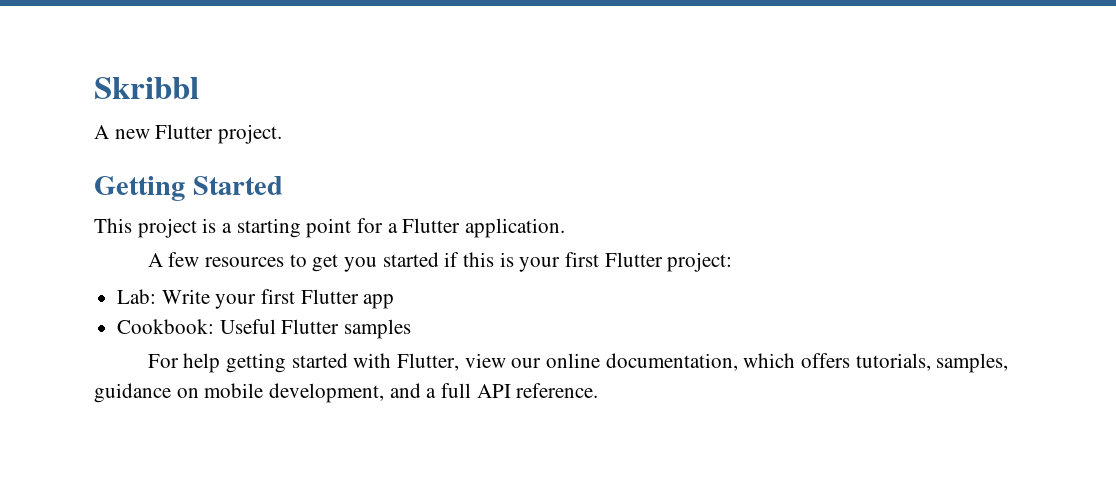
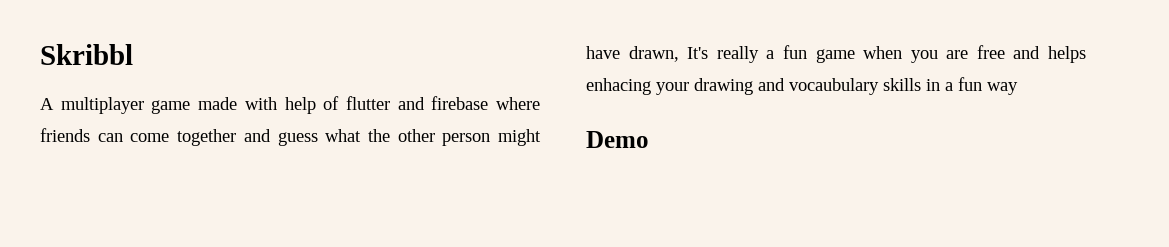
- A new Flutter project.
- Getting Started
- This project is a starting point for a Flutter application.
- A few resources to get you started if this is your first Flutter project:
- Lab: Write your first Flutter app
- Cookbook: Useful Flutter samples
- For help getting started with Flutter, view our online documentation, which offers tutorials, samples, guidance on mobile development, and a full API reference.
+ A multiplayer game made with help of flutter and firebase where friends can come together and guess what the other person might have drawn, It's really a fun game when you are free and helps enhacing your drawing and vocaubulary skills in a fun way
+ Demo

